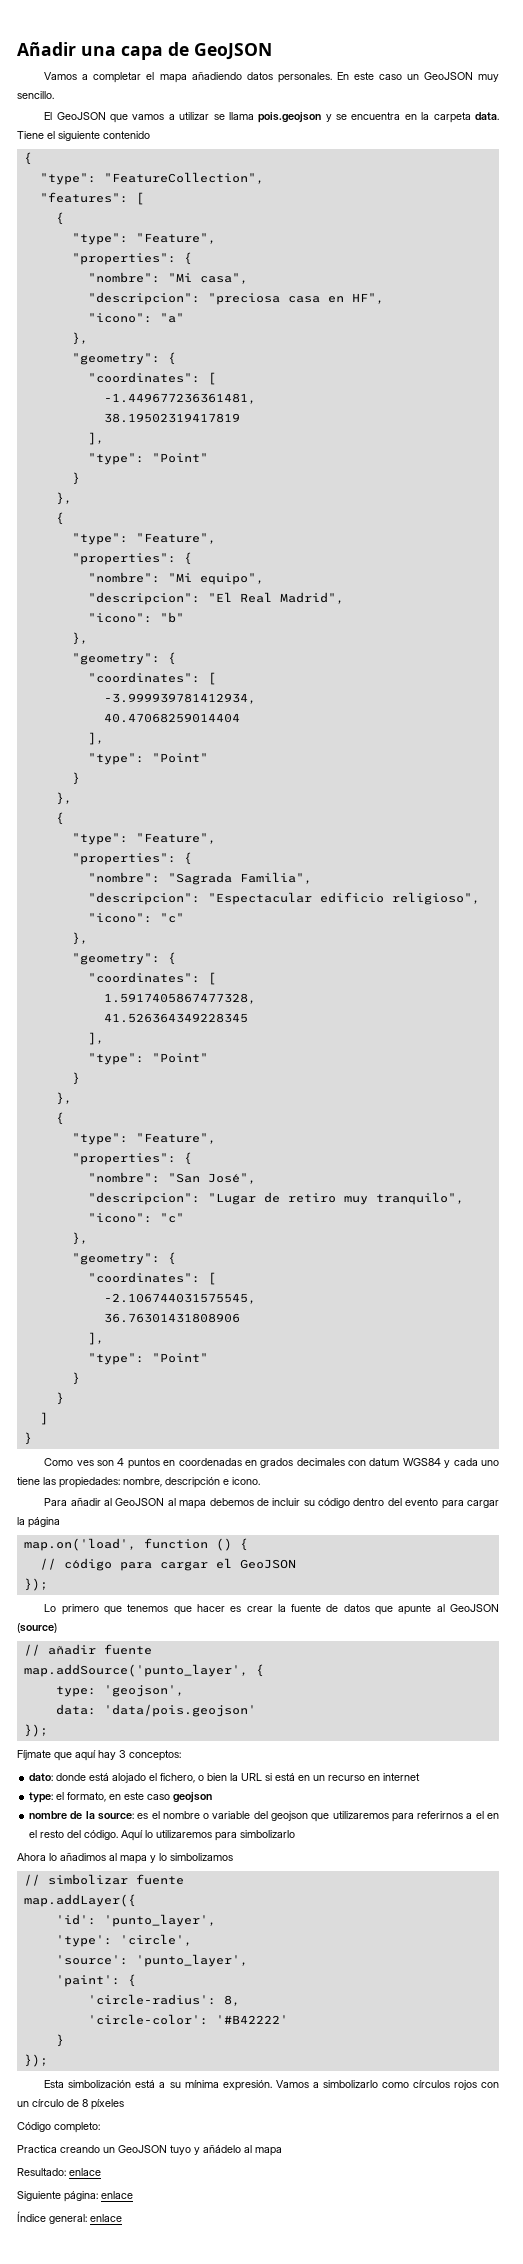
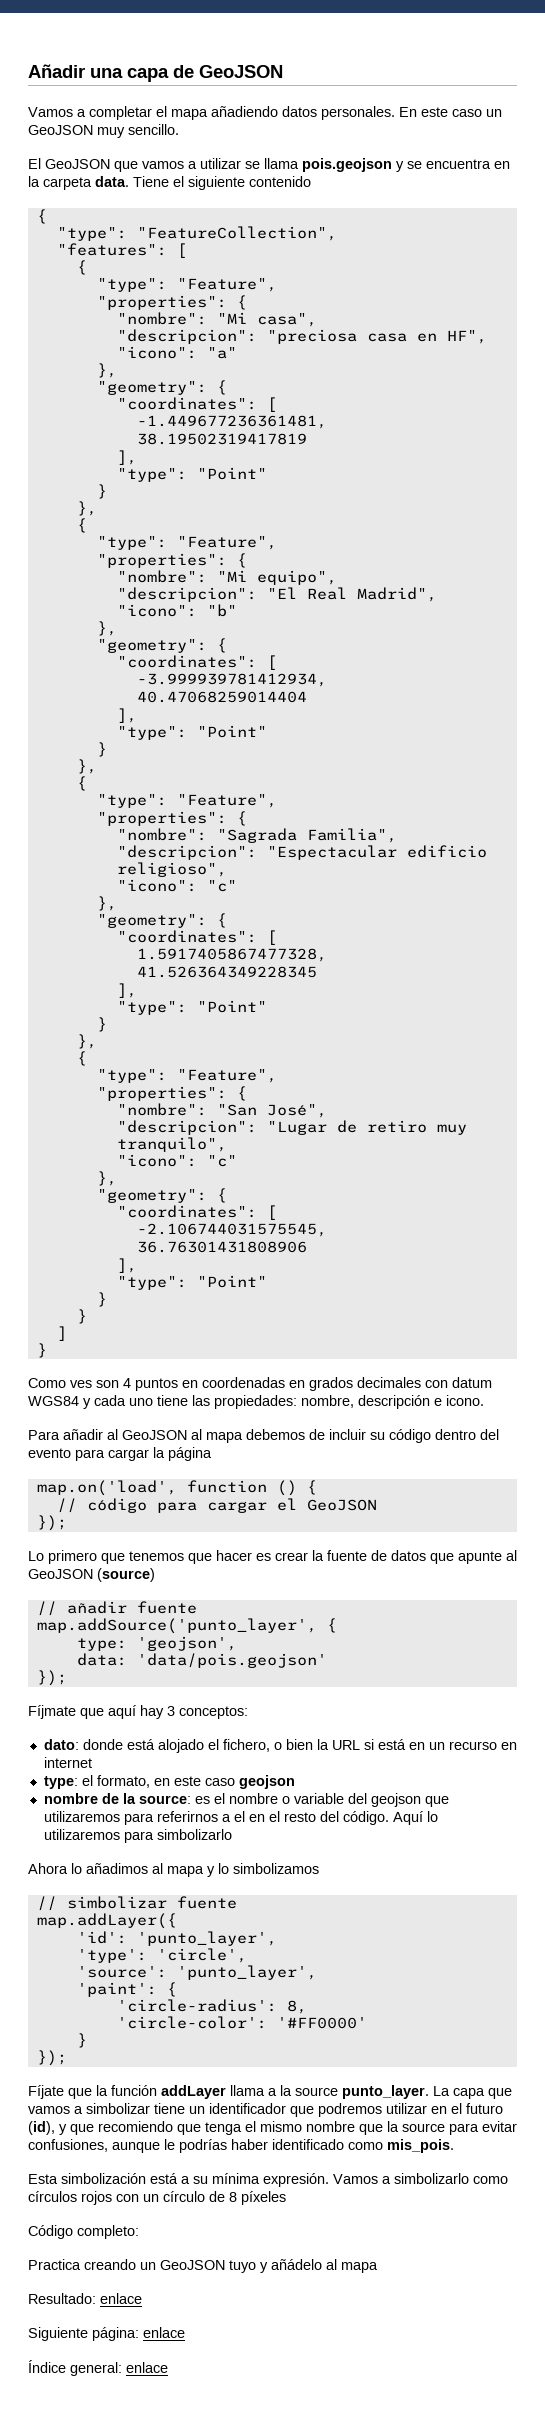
- 'circle-color': '#B42222'
+ 'circle-color': '#FF0000'
+ Fíjate que la función addLayer llama a la source punto_layer. La capa que vamos a simbolizar tiene un identificador que podremos utilizar en el futuro (id), y que recomiendo que tenga el mismo nombre que la source para evitar confusiones, aunque le podrías haber identificado como mis_pois.

